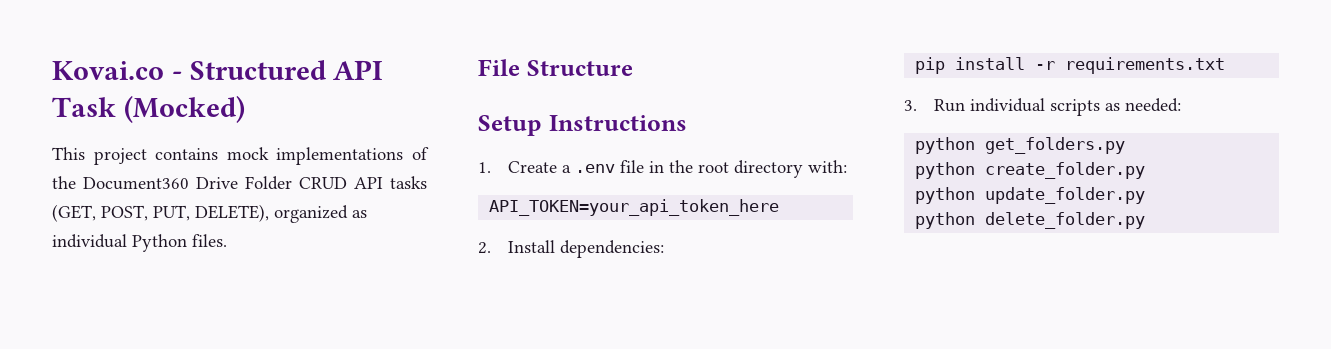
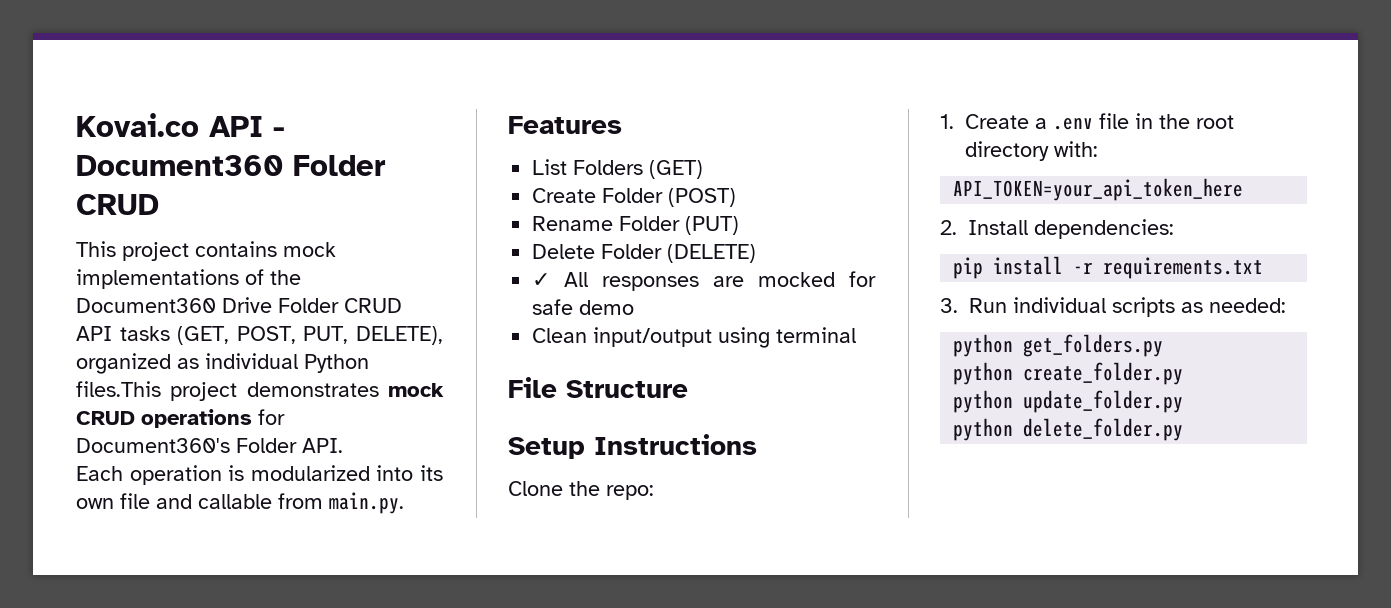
- Kovai.co - Structured API Task (Mocked)
+ Kovai.co API - Document360 Folder CRUD
- This project contains mock implementations of the Document360 Drive Folder CRUD API tasks (GET, POST, PUT, DELETE), organized as individual Python files.
+ This project contains mock implementations of the Document360 Drive Folder CRUD API tasks (GET, POST, PUT, DELETE), organized as individual Python files.This project demonstrates mock CRUD operations for Document360's Folder API.
+ Each operation is modularized into its own file and callable from main.py.
+ Features
+ List Folders (GET)
+ Create Folder (POST)
+ Rename Folder (PUT)
+ Delete Folder (DELETE)
+ ✓ All responses are mocked for safe demo
+ Clean input/output using terminal
+ Clone the repo:

